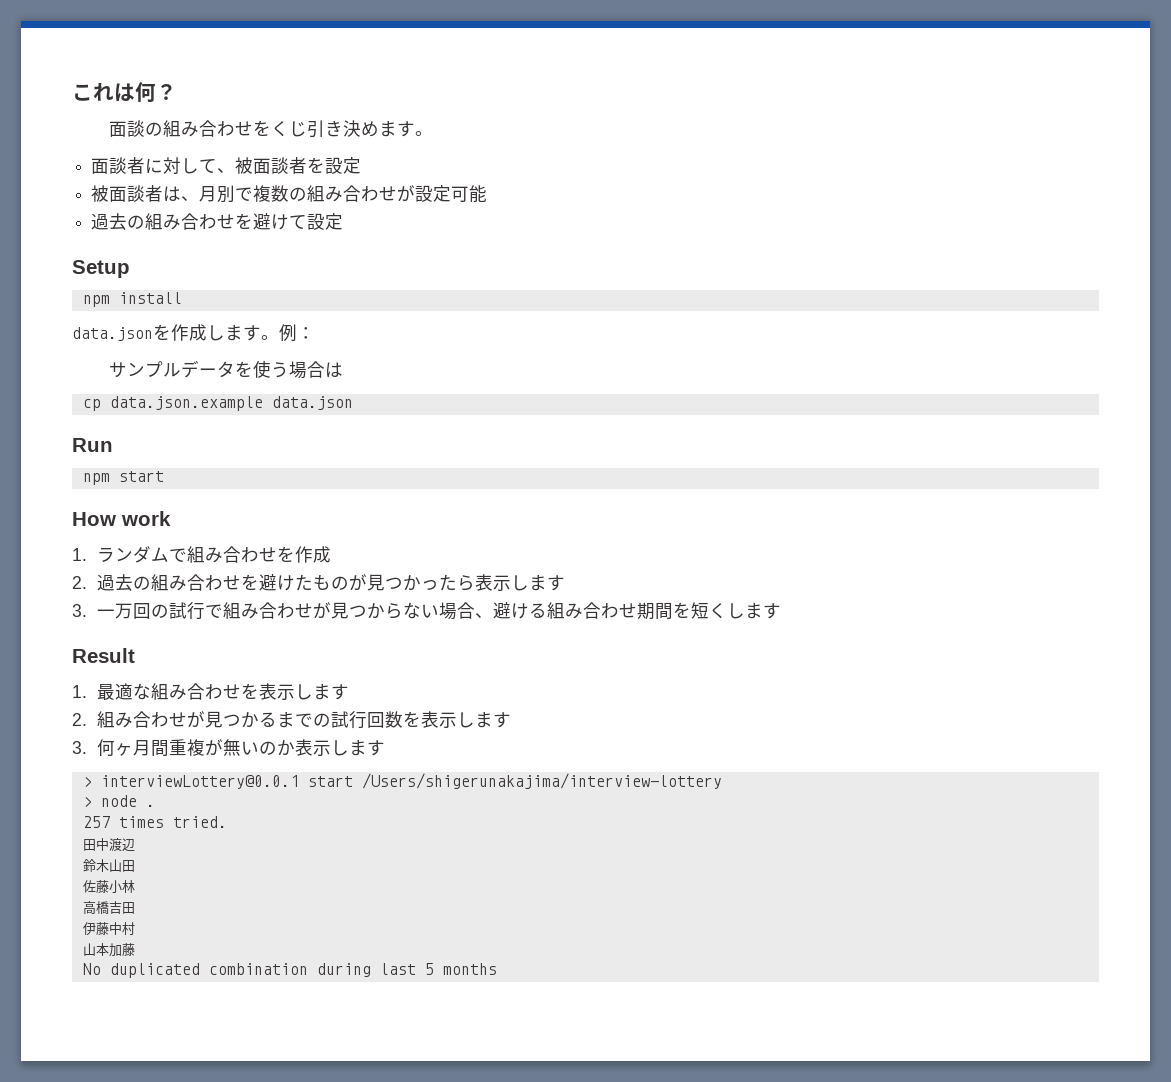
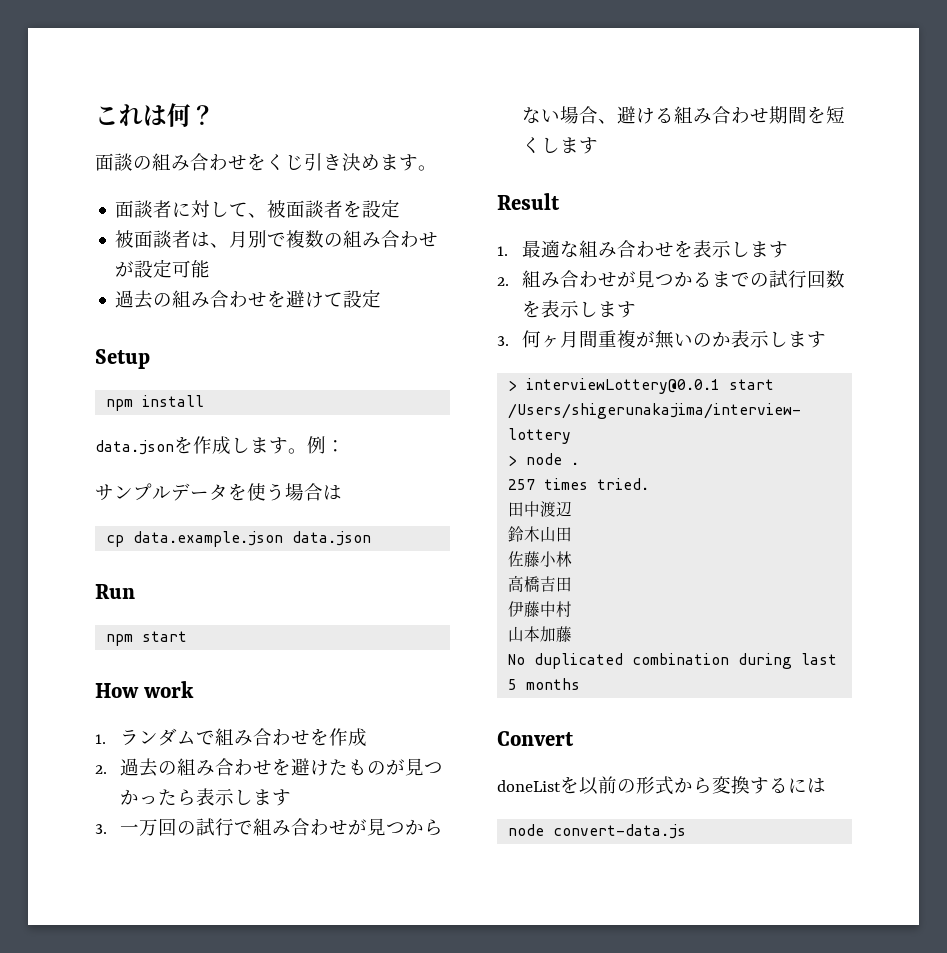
- cp data.json.example data.json
+ cp data.example.json data.json
+ Convert
+ doneListを以前の形式から変換するには
+ node convert-data.js

